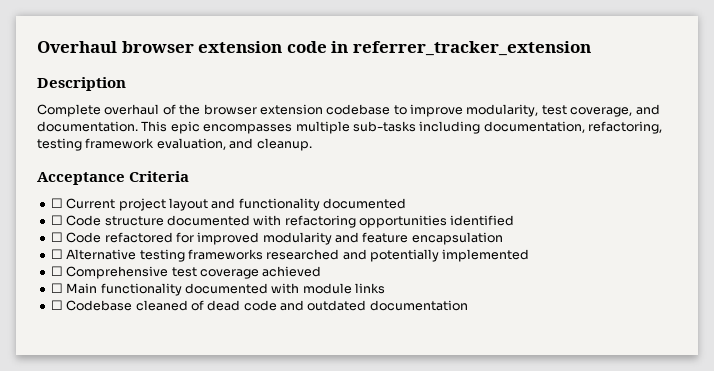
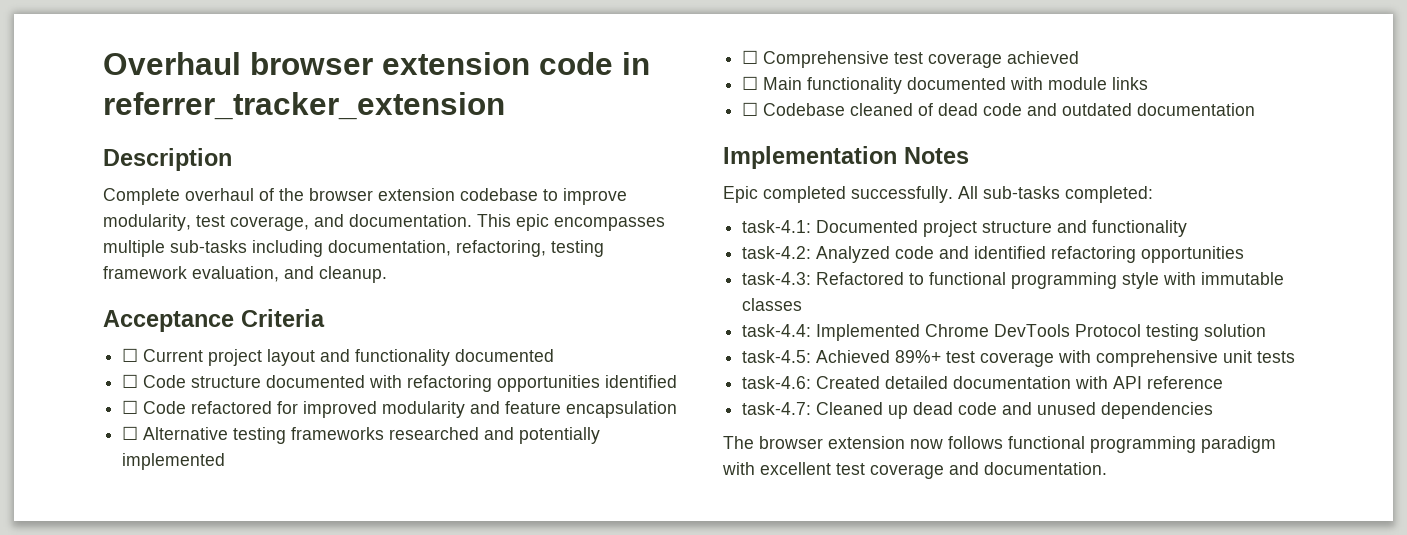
+ Implementation Notes
+ Epic completed successfully. All sub-tasks completed:
+ task-4.1: Documented project structure and functionality
+ task-4.2: Analyzed code and identified refactoring opportunities
+ task-4.3: Refactored to functional programming style with immutable classes
+ task-4.4: Implemented Chrome DevTools Protocol testing solution
+ task-4.5: Achieved 89%+ test coverage with comprehensive unit tests
+ task-4.6: Created detailed documentation with API reference
+ task-4.7: Cleaned up dead code and unused dependencies
+ The browser extension now follows functional programming paradigm with excellent test coverage and documentation.

